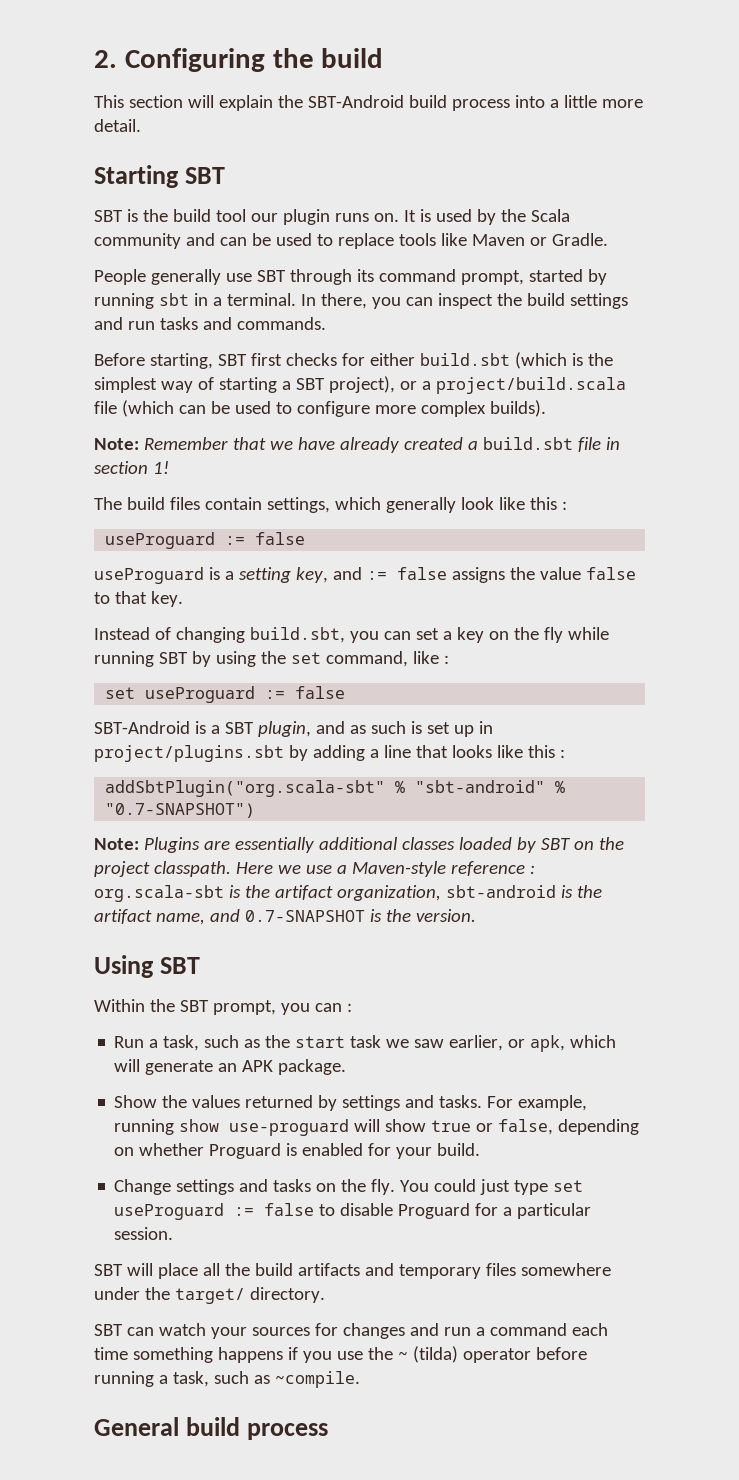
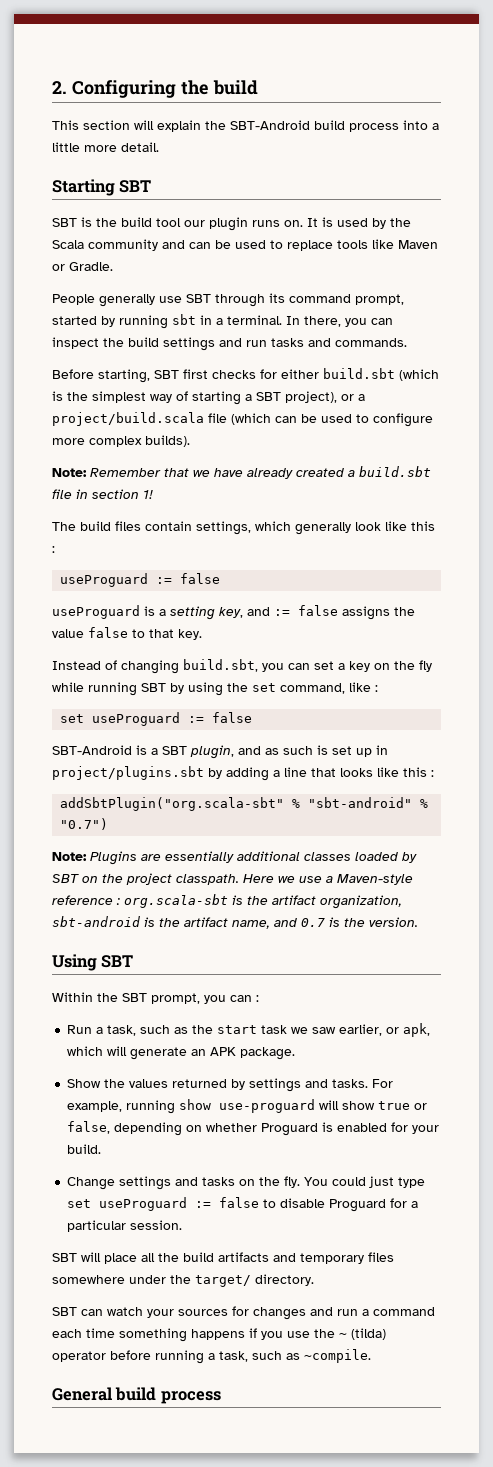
- addSbtPlugin("org.scala-sbt" % "sbt-android" % "0.7-SNAPSHOT")
+ addSbtPlugin("org.scala-sbt" % "sbt-android" % "0.7")
- Here we use a Maven-style reference : org.scala-sbt is the artifact organization, sbt-android is the artifact name, and 0.7-SNAPSHOT is the version.
+ Here we use a Maven-style reference : org.scala-sbt is the artifact organization, sbt-android is the artifact name, and 0.7 is the version.

